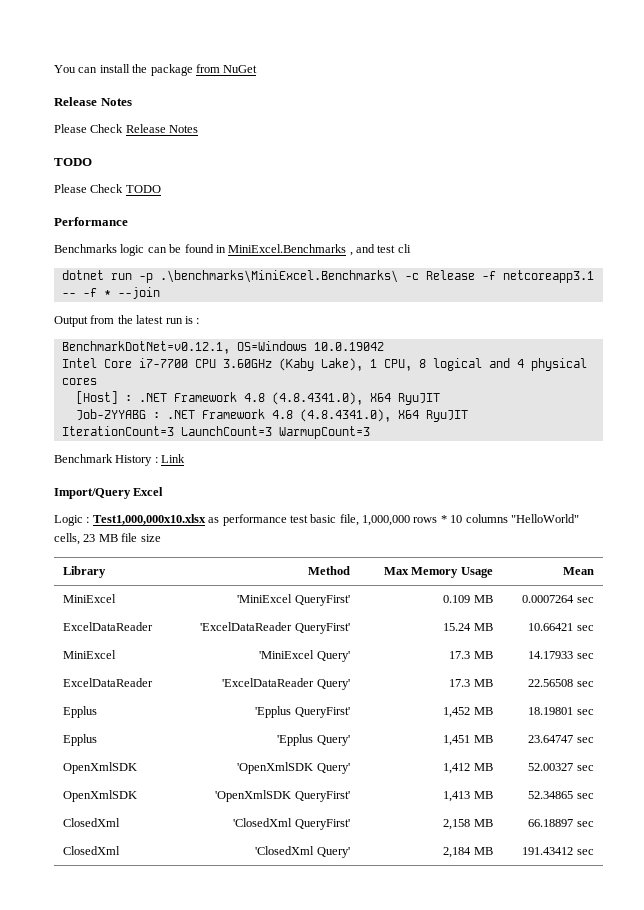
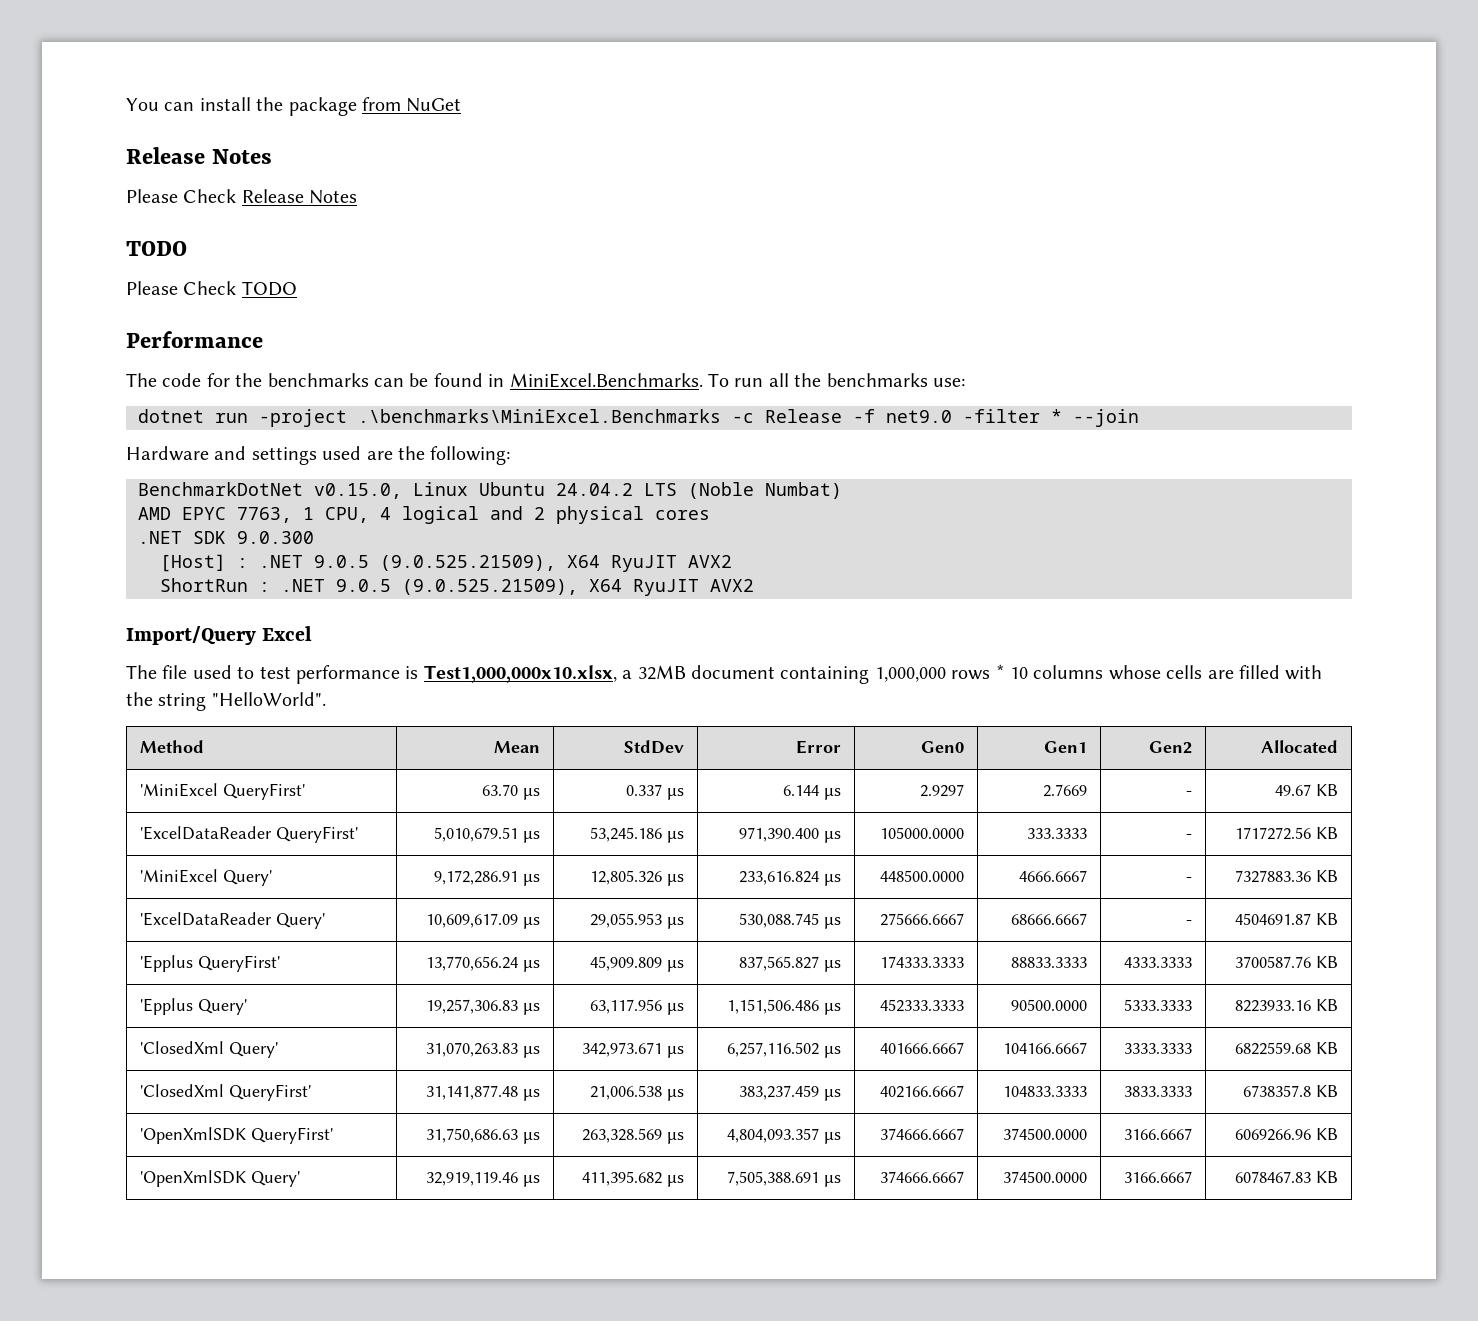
- Benchmarks logic can be found in MiniExcel.Benchmarks , and test cli
+ The code for the benchmarks can be found in MiniExcel.Benchmarks. To run all the benchmarks use:
- dotnet run -p .\benchmarks\MiniExcel.Benchmarks\ -c Release -f netcoreapp3.1 -- -f * --join
+ dotnet run -project .\benchmarks\MiniExcel.Benchmarks -c Release -f net9.0 -filter * --join
- Output from the latest run is :
- BenchmarkDotNet=v0.12.1, OS=Windows 10.0.19042
- Intel Core i7-7700 CPU 3.60GHz (Kaby Lake), 1 CPU, 8 logical and 4 physical cores
+ Hardware and settings used are the following:
+ BenchmarkDotNet v0.15.0, Linux Ubuntu 24.04.2 LTS (Noble Numbat)
+ AMD EPYC 7763, 1 CPU, 4 logical and 2 physical cores
+ .NET SDK 9.0.300
- [Host] : .NET Framework 4.8 (4.8.4341.0), X64 RyuJIT
- Job-ZYYABG : .NET Framework 4.8 (4.8.4341.0), X64 RyuJIT
- IterationCount=3 LaunchCount=3 WarmupCount=3
- Benchmark History : Link
+ [Host] : .NET 9.0.5 (9.0.525.21509), X64 RyuJIT AVX2
+ ShortRun : .NET 9.0.5 (9.0.525.21509), X64 RyuJIT AVX2
  Import/Query Excel
- Logic : Test1,000,000x10.xlsx as performance test basic file, 1,000,000 rows * 10 columns "HelloWorld" cells, 23 MB file size
- Library | Method | Max Memory Usage | Mean
- MiniExcel | 'MiniExcel QueryFirst' | 0.109 MB | 0.0007264 sec
- ExcelDataReader | 'ExcelDataReader QueryFirst' | 15.24 MB | 10.66421 sec
- MiniExcel | 'MiniExcel Query' | 17.3 MB | 14.17933 sec
- ExcelDataReader | 'ExcelDataReader Query' | 17.3 MB | 22.56508 sec
- Epplus | 'Epplus QueryFirst' | 1,452 MB | 18.19801 sec
- Epplus | 'Epplus Query' | 1,451 MB | 23.64747 sec
- OpenXmlSDK | 'OpenXmlSDK Query' | 1,412 MB | 52.00327 sec
- OpenXmlSDK | 'OpenXmlSDK QueryFirst' | 1,413 MB | 52.34865 sec
- ClosedXml | 'ClosedXml QueryFirst' | 2,158 MB | 66.18897 sec
- ClosedXml | 'ClosedXml Query' | 2,184 MB | 191.43412 sec
+ The file used to test performance is Test1,000,000x10.xlsx, a 32MB document containing 1,000,000 rows * 10 columns whose cells are filled with the string "HelloWorld".
+ Method | Mean | StdDev | Error | Gen0 | Gen1 | Gen2 | Allocated
+ 'MiniExcel QueryFirst' | 63.70 μs | 0.337 μs | 6.144 μs | 2.9297 | 2.7669 | - | 49.67 KB
+ 'ExcelDataReader QueryFirst' | 5,010,679.51 μs | 53,245.186 μs | 971,390.400 μs | 105000.0000 | 333.3333 | - | 1717272.56 KB
+ 'MiniExcel Query' | 9,172,286.91 μs | 12,805.326 μs | 233,616.824 μs | 448500.0000 | 4666.6667 | - | 7327883.36 KB
+ 'ExcelDataReader Query' | 10,609,617.09 μs | 29,055.953 μs | 530,088.745 μs | 275666.6667 | 68666.6667 | - | 4504691.87 KB
+ 'Epplus QueryFirst' | 13,770,656.24 μs | 45,909.809 μs | 837,565.827 μs | 174333.3333 | 88833.3333 | 4333.3333 | 3700587.76 KB
+ 'Epplus Query' | 19,257,306.83 μs | 63,117.956 μs | 1,151,506.486 μs | 452333.3333 | 90500.0000 | 5333.3333 | 8223933.16 KB
+ 'ClosedXml Query' | 31,070,263.83 μs | 342,973.671 μs | 6,257,116.502 μs | 401666.6667 | 104166.6667 | 3333.3333 | 6822559.68 KB
+ 'ClosedXml QueryFirst' | 31,141,877.48 μs | 21,006.538 μs | 383,237.459 μs | 402166.6667 | 104833.3333 | 3833.3333 | 6738357.8 KB
+ 'OpenXmlSDK QueryFirst' | 31,750,686.63 μs | 263,328.569 μs | 4,804,093.357 μs | 374666.6667 | 374500.0000 | 3166.6667 | 6069266.96 KB
+ 'OpenXmlSDK Query' | 32,919,119.46 μs | 411,395.682 μs | 7,505,388.691 μs | 374666.6667 | 374500.0000 | 3166.6667 | 6078467.83 KB

